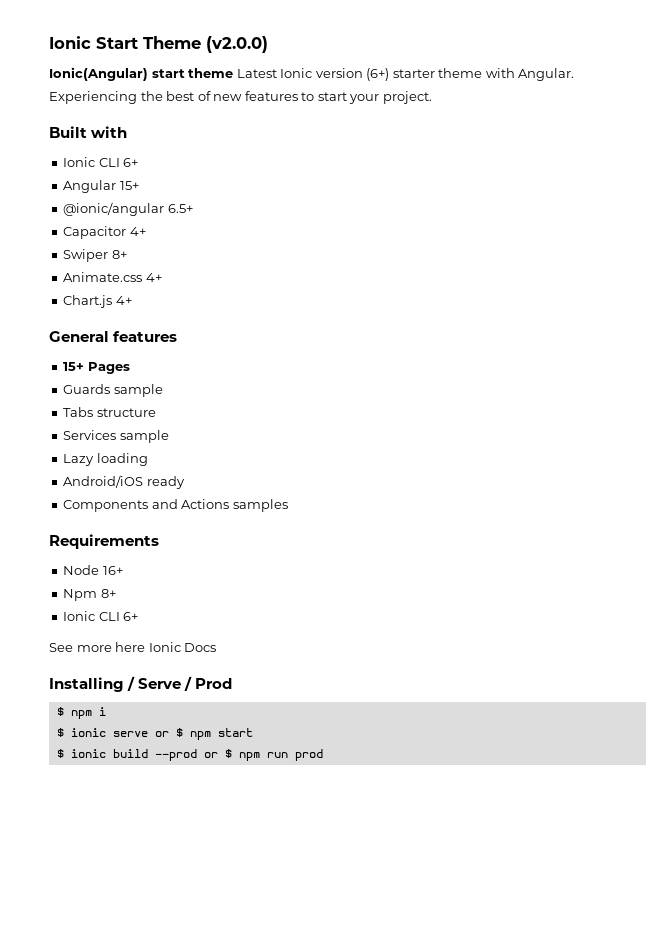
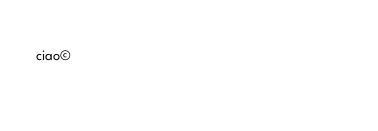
- Ionic Start Theme (v2.0.0)
- Ionic(Angular) start theme Latest Ionic version (6+) starter theme with Angular. Experiencing the best of new features to start your project.
- Built with
- Ionic CLI 6+
- Angular 15+
- @ionic/angular 6.5+
- Capacitor 4+
- Swiper 8+
- Animate.css 4+
- Chart.js 4+
- General features
- 15+ Pages
- Guards sample
- Tabs structure
- Services sample
- Lazy loading
- Android/iOS ready
- Components and Actions samples
- Requirements
- Node 16+
- Npm 8+
- Ionic CLI 6+
- See more here Ionic Docs
- Installing / Serve / Prod
- $ npm i
- $ ionic serve or $ npm start
- $ ionic build --prod or $ npm run prod
+ ciao©

